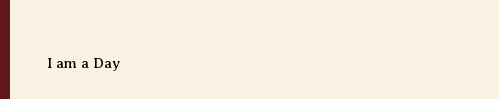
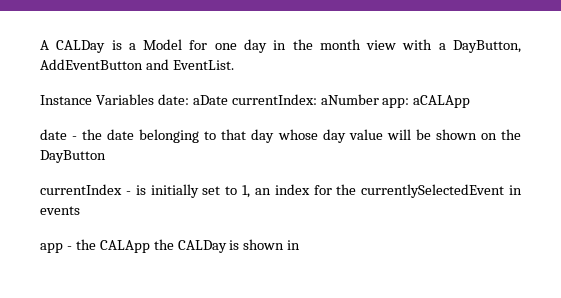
- I am a Day
+ A CALDay is a Model for one day in the month view with a DayButton, AddEventButton and EventList.
+ Instance Variables date: aDate currentIndex: aNumber app: aCALApp
+ date - the date belonging to that day whose day value will be shown on the DayButton
+ currentIndex - is initially set to 1, an index for the currentlySelectedEvent in events
+ app - the CALApp the CALDay is shown in

